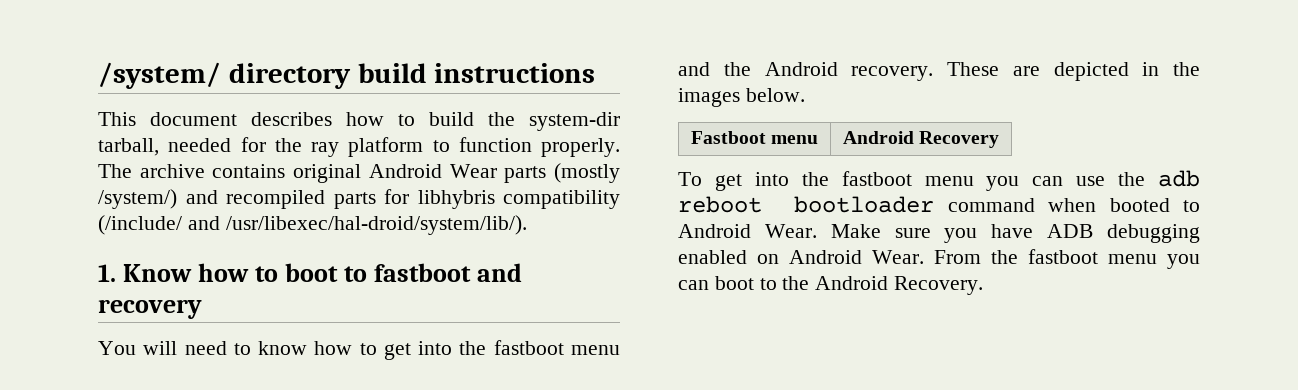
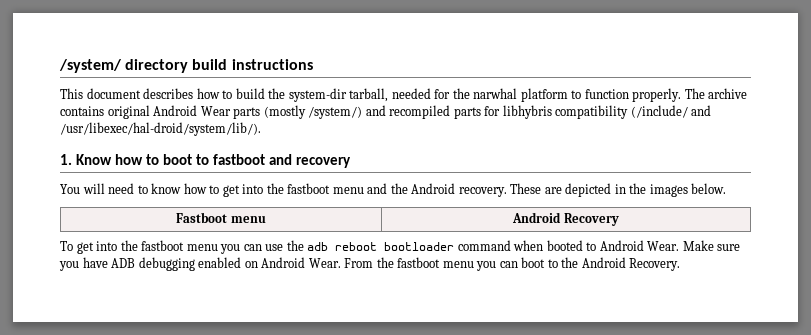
- This document describes how to build the system-dir tarball, needed for the ray platform to function properly.
+ This document describes how to build the system-dir tarball, needed for the narwhal platform to function properly.

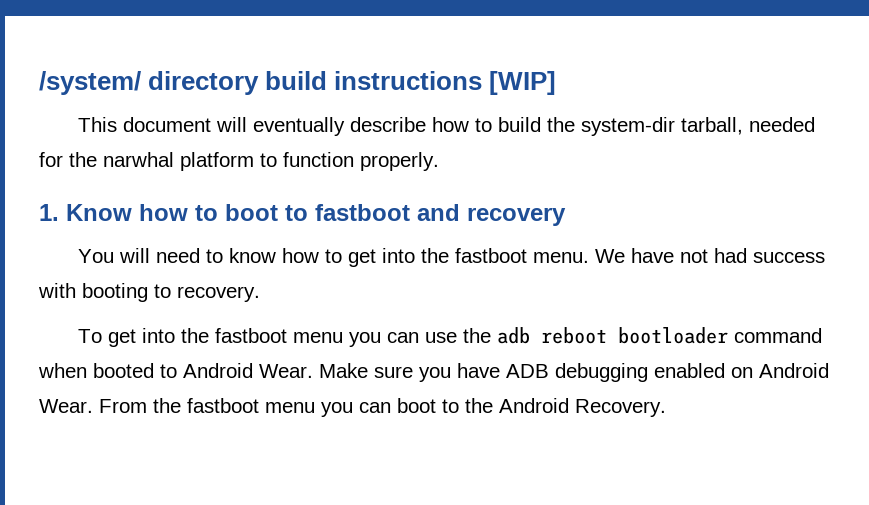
- /system/ directory build instructions
+ /system/ directory build instructions [WIP]
- This document describes how to build the system-dir tarball, needed for the narwhal platform to function properly. The archive contains original Android Wear parts (mostly /system/) and recompiled parts for libhybris compatibility (/include/ and /usr/libexec/hal-droid/system/lib/).
+ This document will eventually describe how to build the system-dir tarball, needed for the narwhal platform to function properly.
- You will need to know how to get into the fastboot menu and the Android recovery. These are depicted in the images below.
- Fastboot menu | Android Recovery
+ You will need to know how to get into the fastboot menu. We have not had success with booting to recovery.

